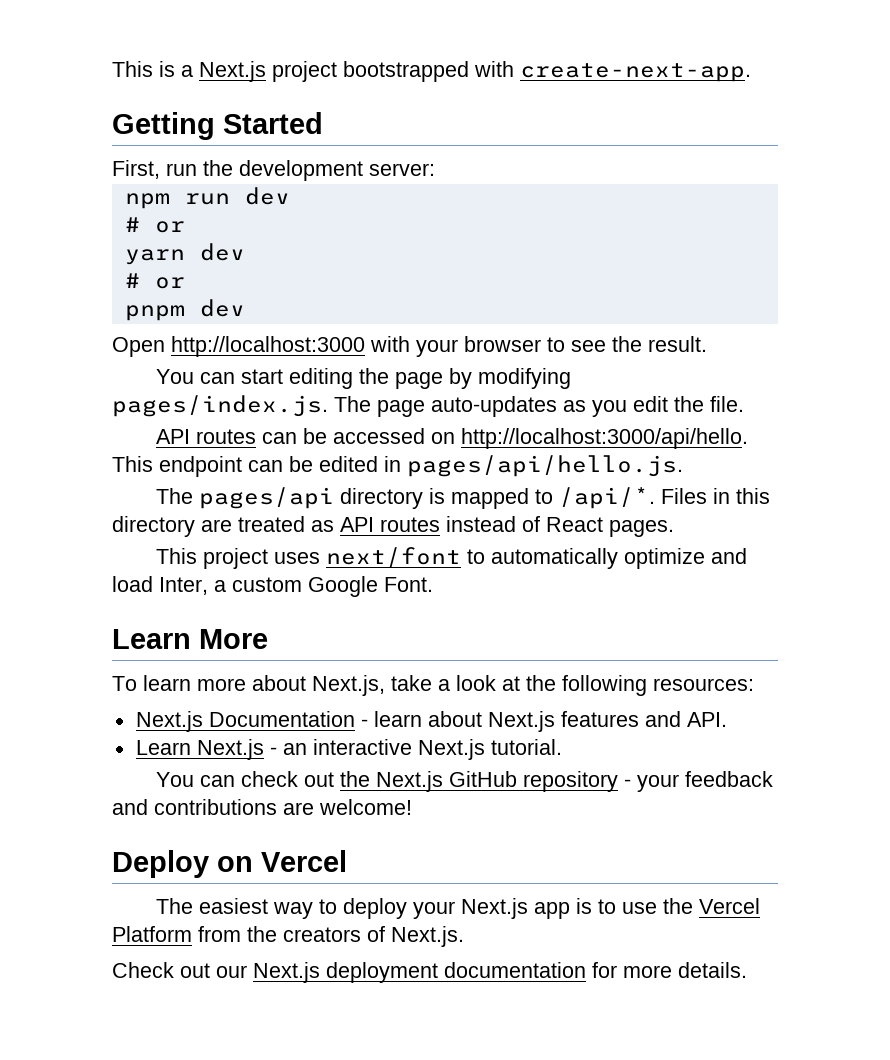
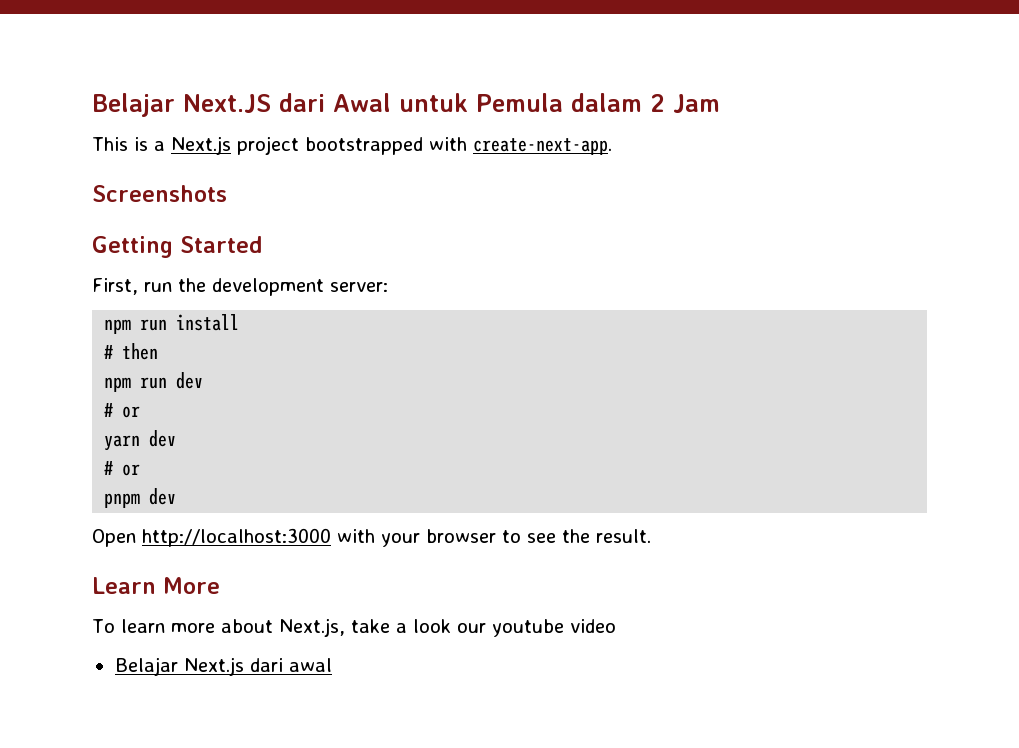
+ Belajar Next.JS dari Awal untuk Pemula dalam 2 Jam
+ Screenshots
+ npm run install
+ # then
- You can start editing the page by modifying pages/index.js. The page auto-updates as you edit the file.
- API routes can be accessed on http://localhost:3000/api/hello. This endpoint can be edited in pages/api/hello.js.
- The pages/api directory is mapped to /api/*. Files in this directory are treated as API routes instead of React pages.
- This project uses next/font to automatically optimize and load Inter, a custom Google Font.
- To learn more about Next.js, take a look at the following resources:
- Next.js Documentation - learn about Next.js features and API.
- Learn Next.js - an interactive Next.js tutorial.
- You can check out the Next.js GitHub repository - your feedback and contributions are welcome!
- Deploy on Vercel
- The easiest way to deploy your Next.js app is to use the Vercel Platform from the creators of Next.js.
- Check out our Next.js deployment documentation for more details.
+ To learn more about Next.js, take a look our youtube video
+ Belajar Next.js dari awal

